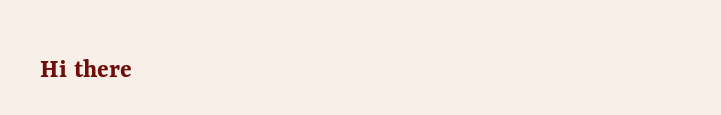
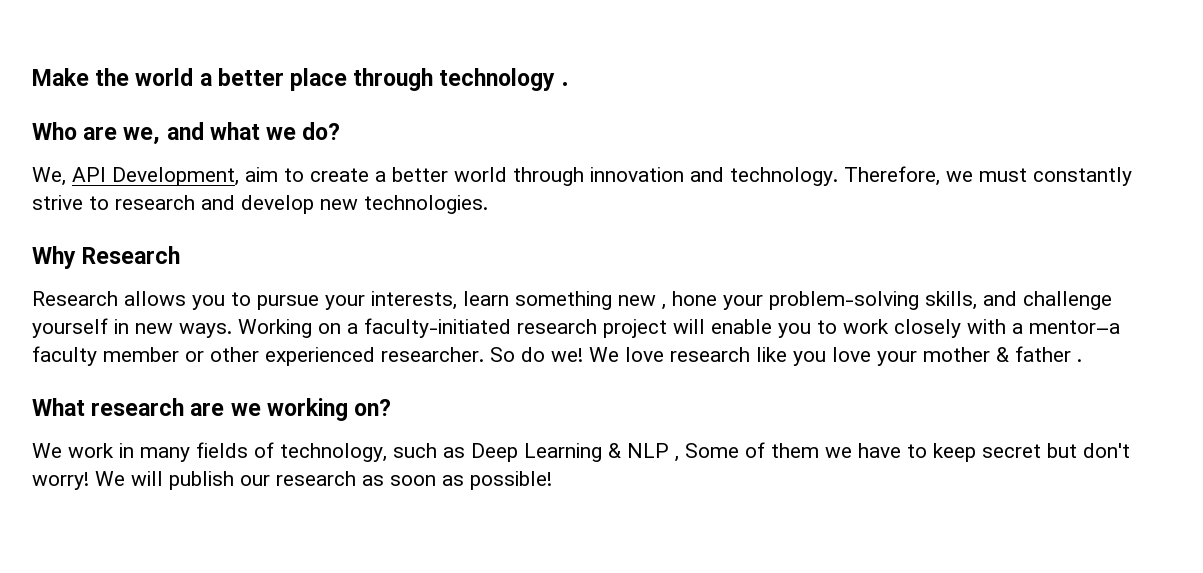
- Hi there
+ Make the world a better place through technology .
+ Who are we, and what we do?
+ We, API Development, aim to create a better world through innovation and technology. Therefore, we must constantly strive to research and develop new technologies.
+ Why Research
+ Research allows you to pursue your interests, learn something new , hone your problem-solving skills, and challenge yourself in new ways. Working on a faculty-initiated research project will enable you to work closely with a mentor–a faculty member or other experienced researcher. So do we! We love research like you love your mother & father .
+ What research are we working on?
+ We work in many fields of technology, such as Deep Learning & NLP , Some of them we have to keep secret but don't worry! We will publish our research as soon as possible!

